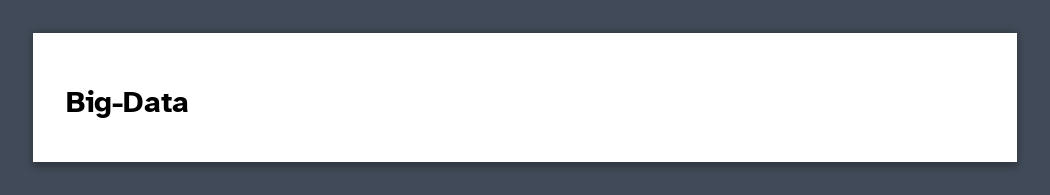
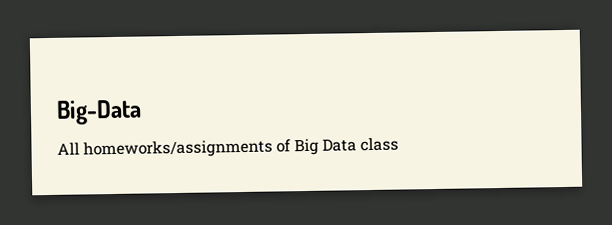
+ All homeworks/assignments of Big Data class

